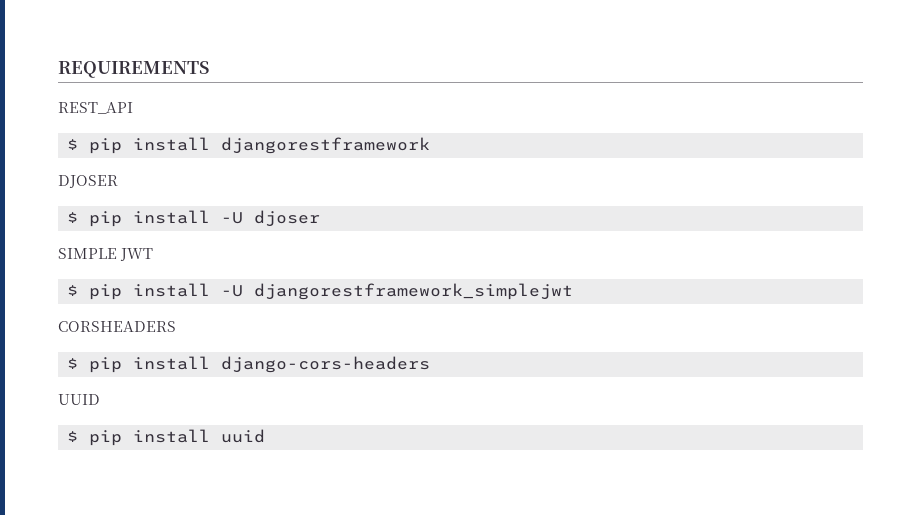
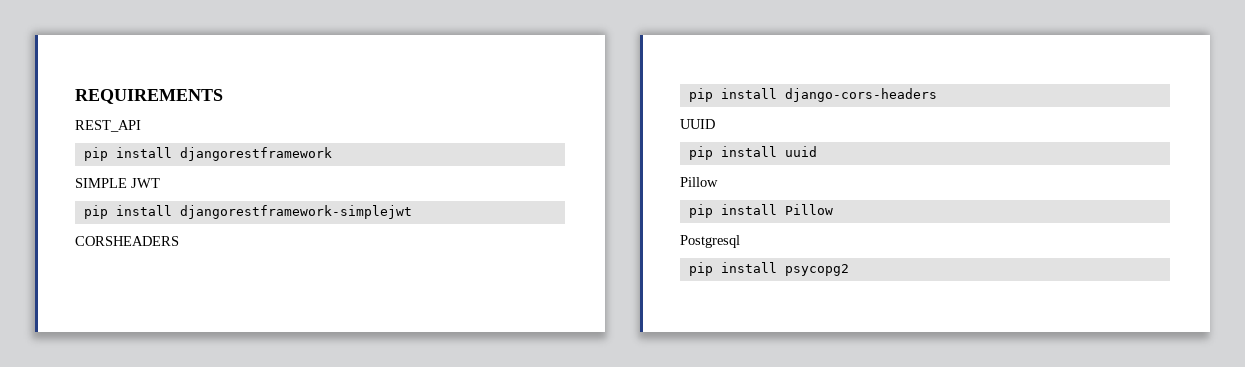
- $ pip install djangorestframework
+ pip install djangorestframework
- DJOSER
- $ pip install -U djoser
- $ pip install -U djangorestframework_simplejwt
+ pip install djangorestframework-simplejwt
- $ pip install django-cors-headers
+ pip install django-cors-headers
- $ pip install uuid
+ pip install uuid
+ Pillow
+ pip install Pillow
+ Postgresql
+ pip install psycopg2

